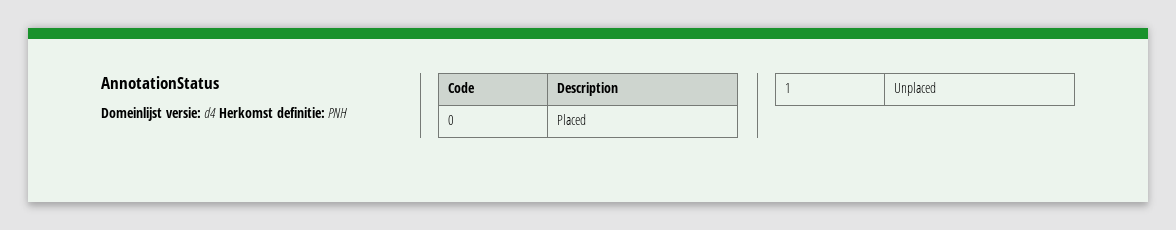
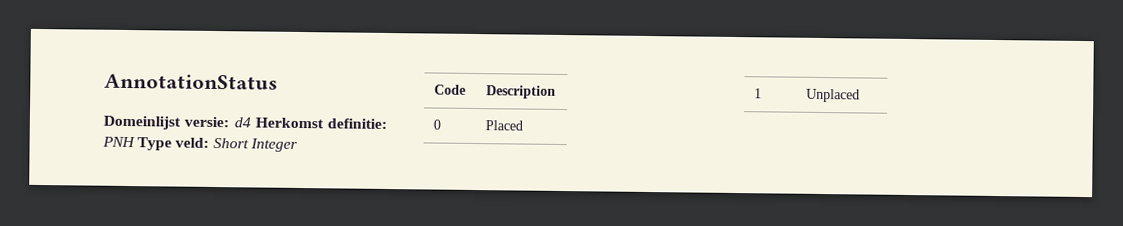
- Domeinlijst versie: d4 Herkomst definitie: PNH
+ Domeinlijst versie: d4 Herkomst definitie: PNH Type veld: Short Integer

